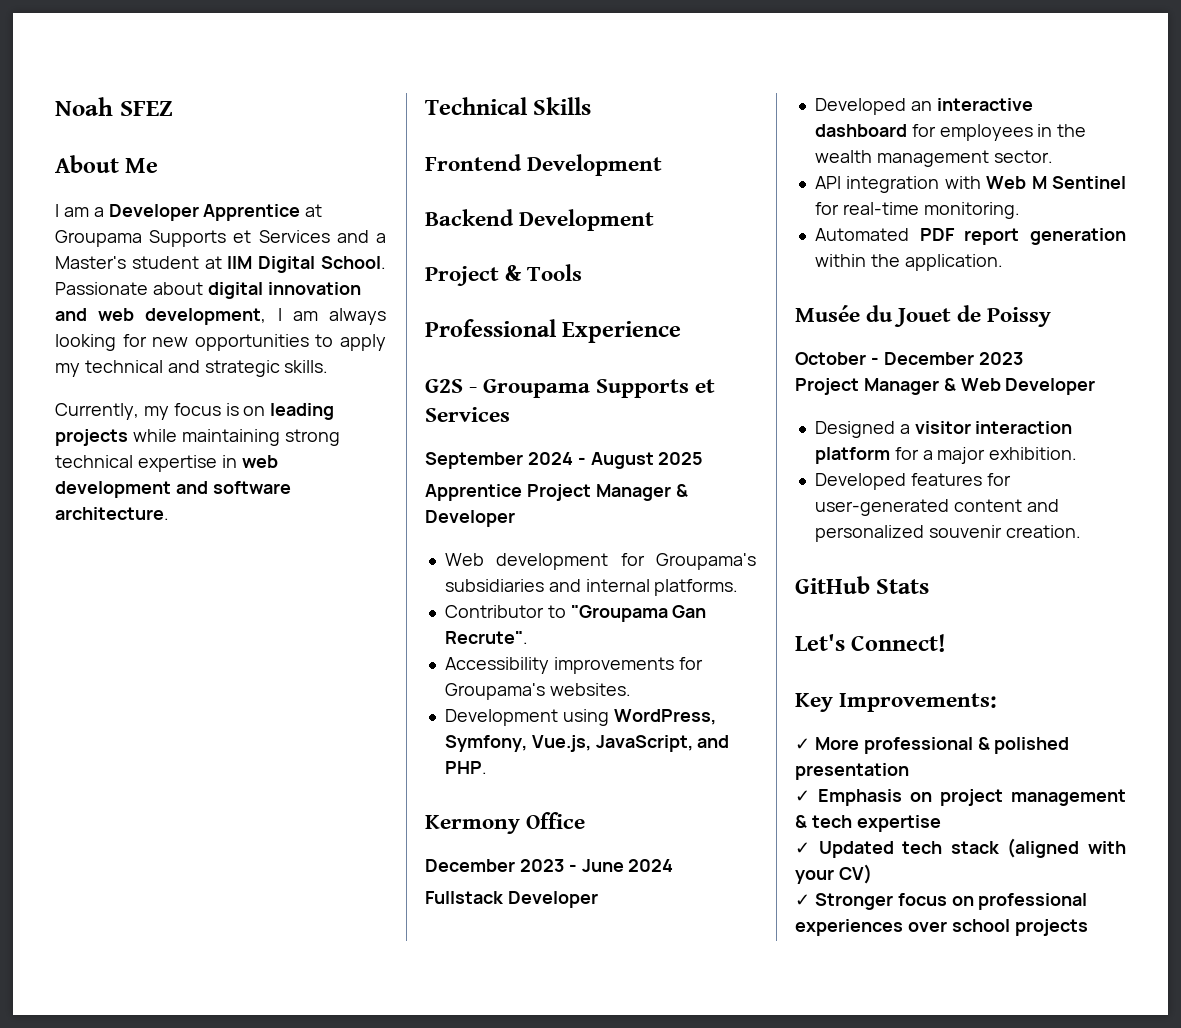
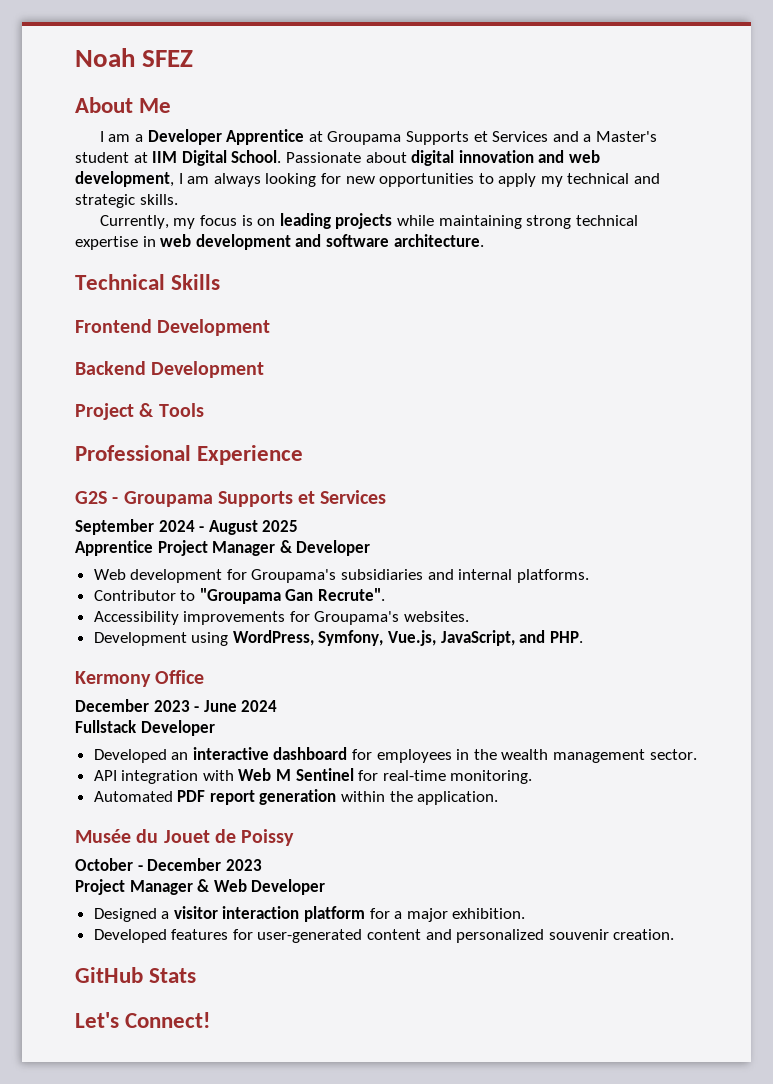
- Key Improvements:
- ✓ More professional & polished presentation
- ✓ Emphasis on project management & tech expertise
- ✓ Updated tech stack (aligned with your CV)
- ✓ Stronger focus on professional experiences over school projects

